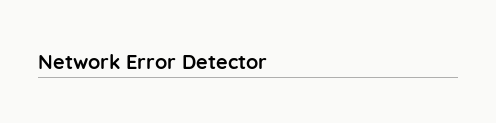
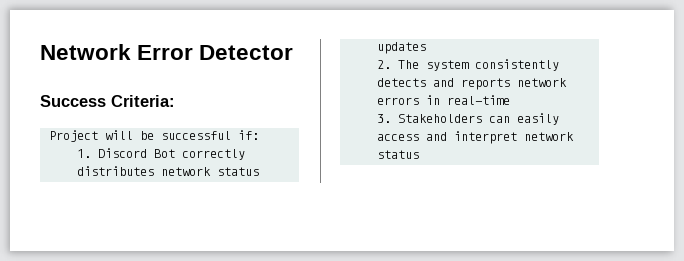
+ Success Criteria:
+ Project will be successful if:
+ 1. Discord Bot correctly distributes network status updates
+ 2. The system consistently detects and reports network errors in real-time
+ 3. Stakeholders can easily access and interpret network status

